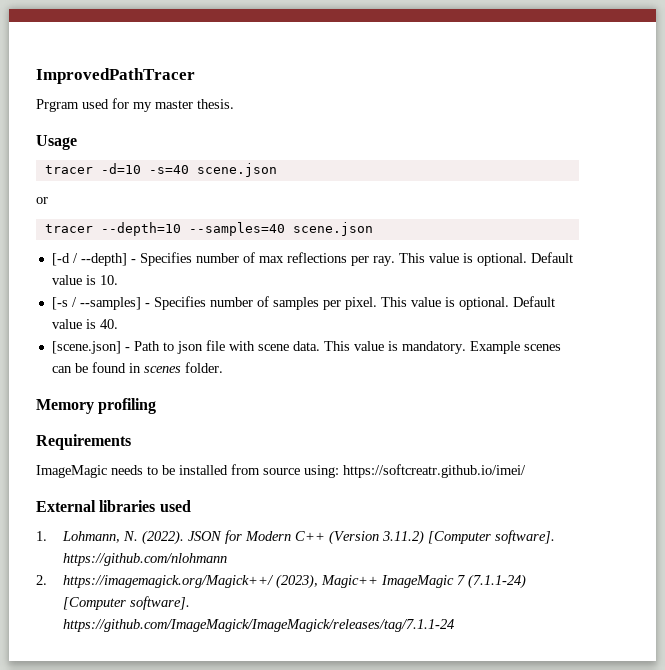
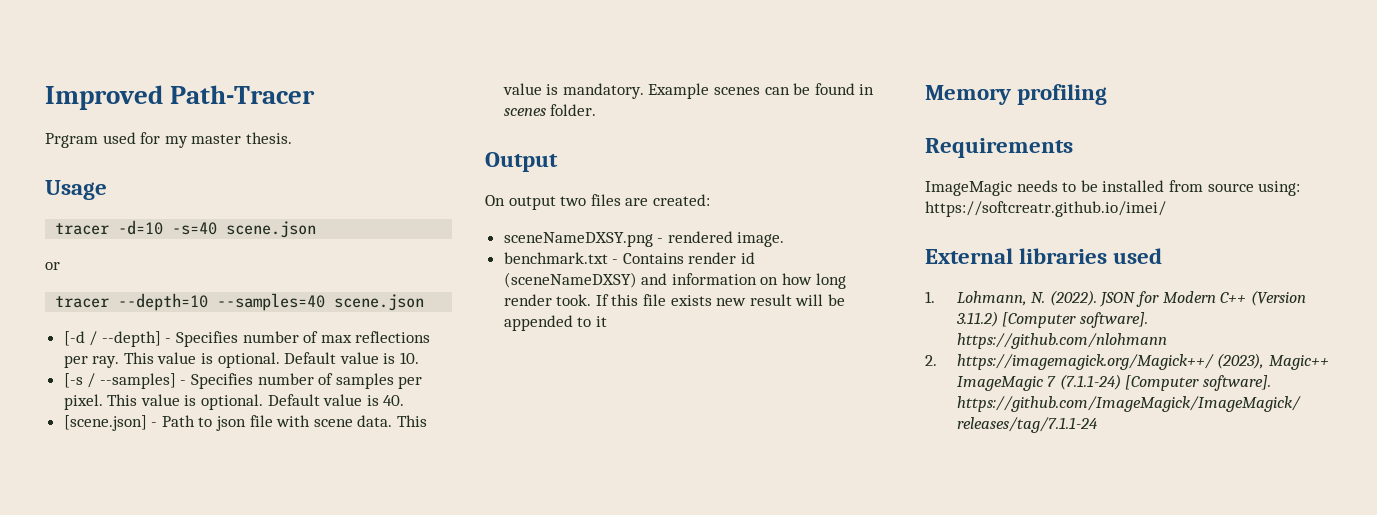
- ImprovedPathTracer
+ Improved Path-Tracer
+ Output
+ On output two files are created:
+ sceneNameDXSY.png - rendered image.
+ benchmark.txt - Contains render id (sceneNameDXSY) and information on how long render took. If this file exists new result will be appended to it

